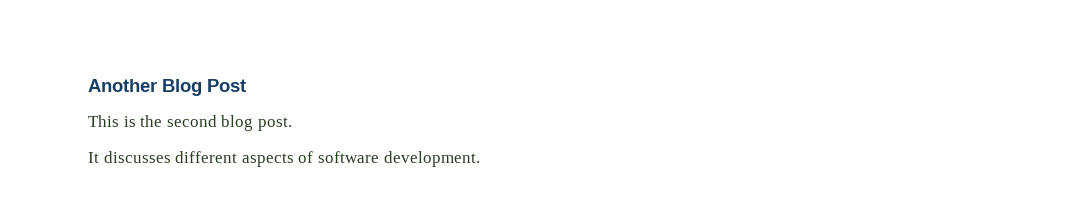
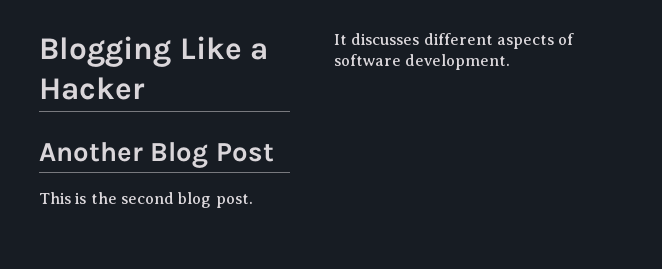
+ Blogging Like a Hacker

